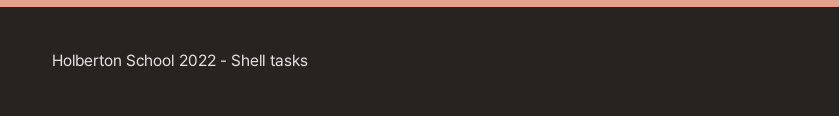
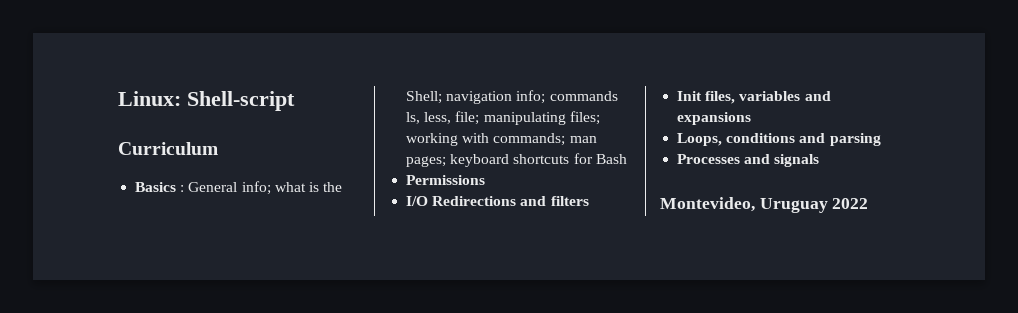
- Holberton School 2022 - Shell tasks
+ Linux: Shell-script
+ Curriculum
+ Basics : General info; what is the Shell; navigation info; commands ls, less, file; manipulating files; working with commands; man pages; keyboard shortcuts for Bash
+ Permissions
+ I/O Redirections and filters
+ Init files, variables and expansions
+ Loops, conditions and parsing
+ Processes and signals
+ Montevideo, Uruguay 2022

